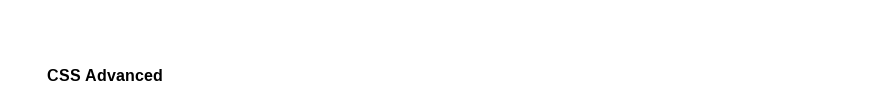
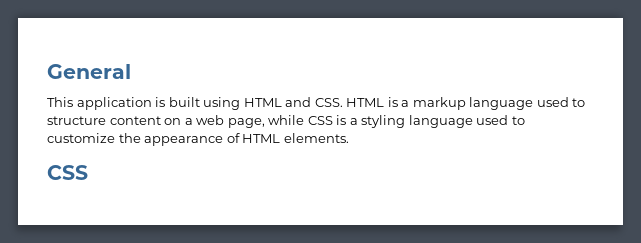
- CSS Advanced
+ General
+ This application is built using HTML and CSS. HTML is a markup language used to structure content on a web page, while CSS is a styling language used to customize the appearance of HTML elements.
+ CSS

